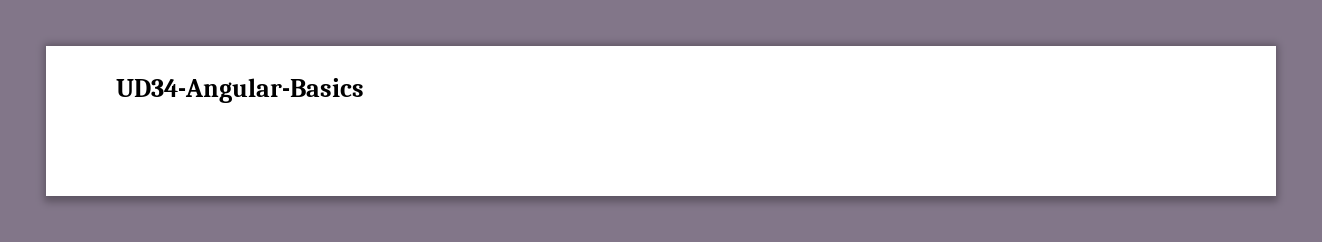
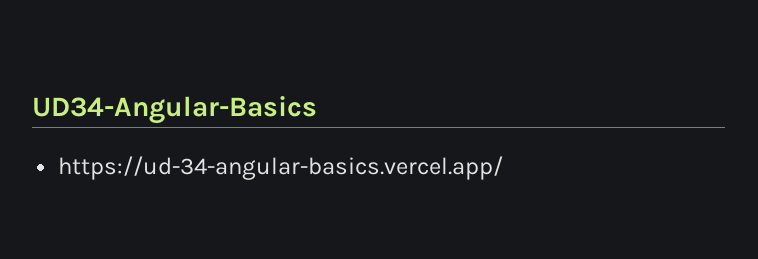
+ https://ud-34-angular-basics.vercel.app/

